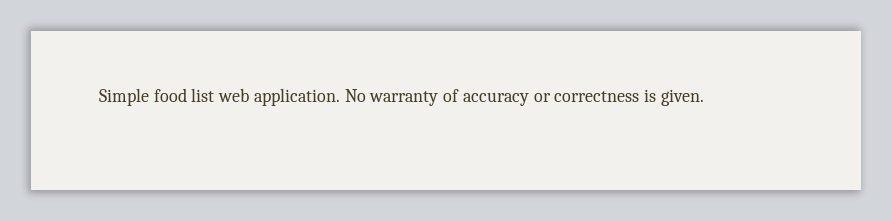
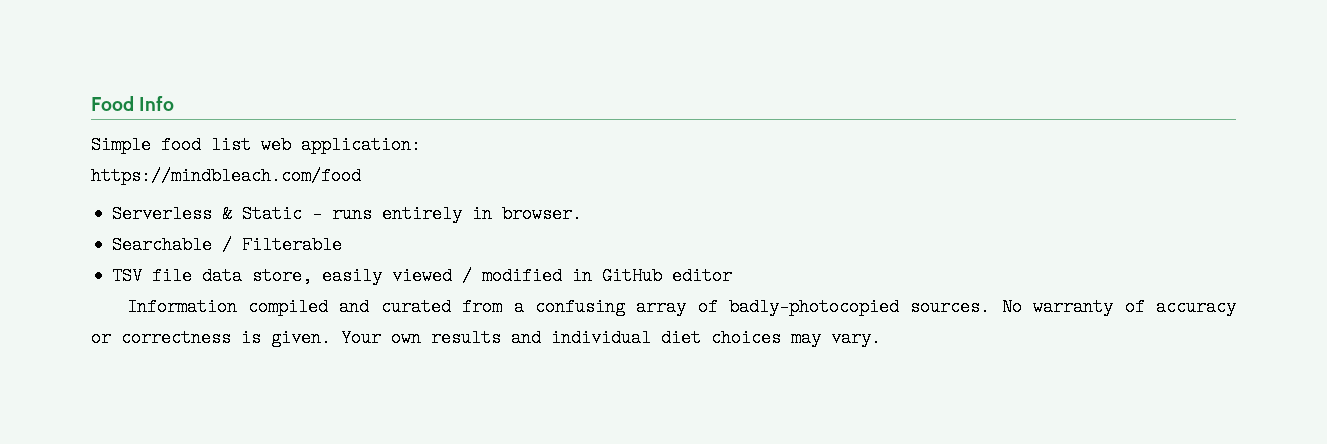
+ Food Info
- Simple food list web application.
+ Simple food list web application:
+ https://mindbleach.com/food
+ Serverless & Static - runs entirely in browser.
+ Searchable / Filterable
+ TSV file data store, easily viewed / modified in GitHub editor
+ Information compiled and curated from a confusing array of badly-photocopied sources.
+ Your own results and individual diet choices may vary.

